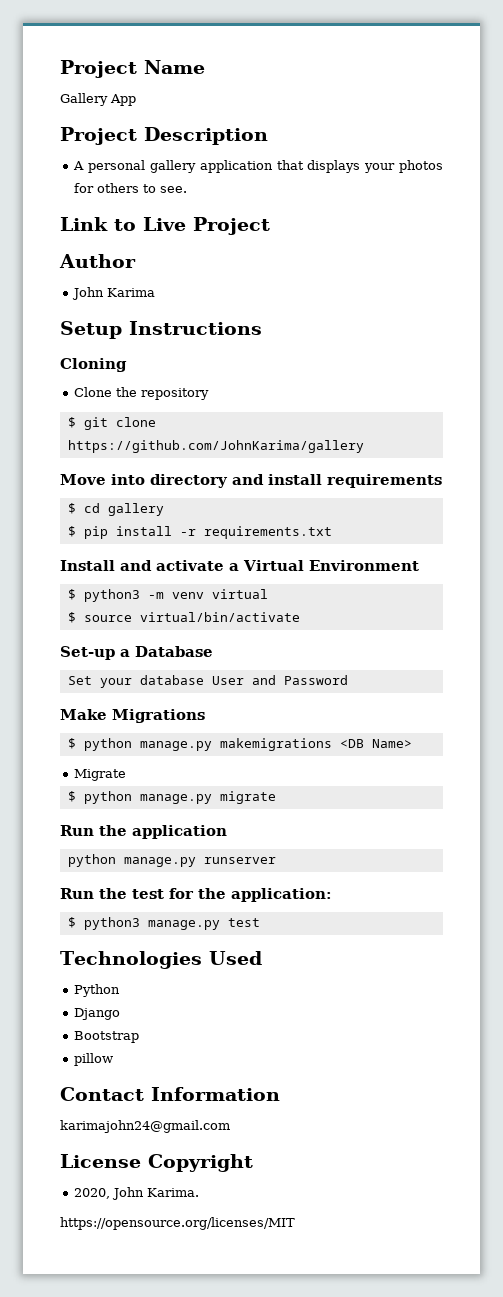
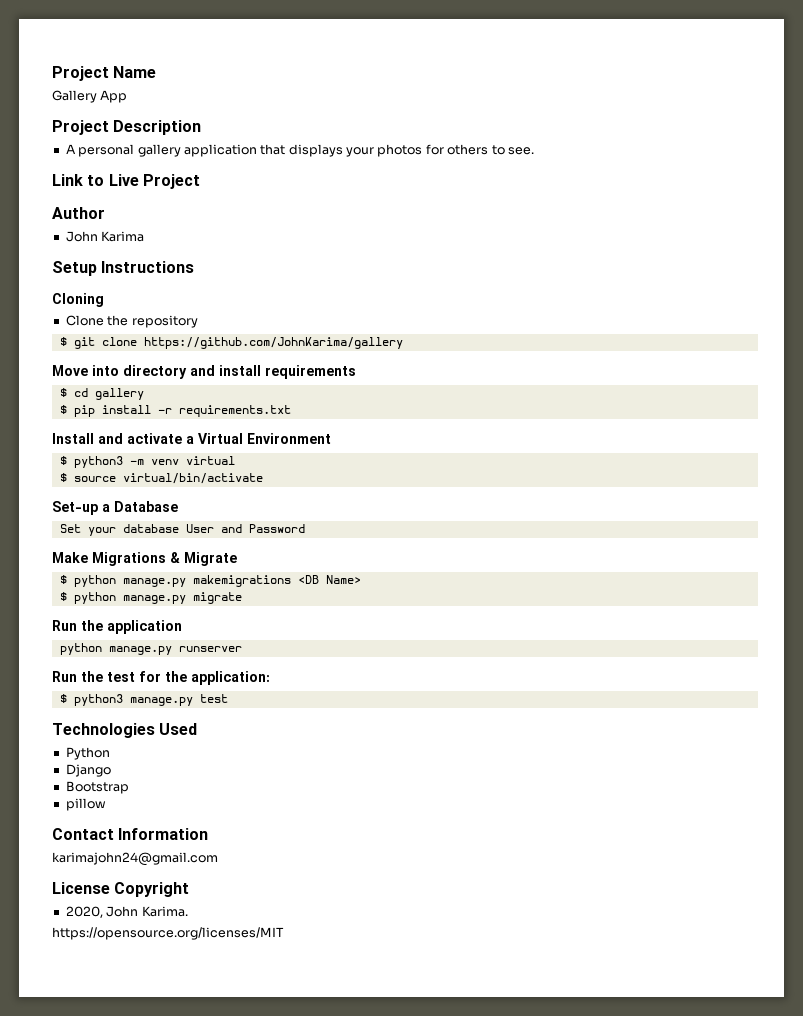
- Make Migrations
+ Make Migrations & Migrate
- Migrate

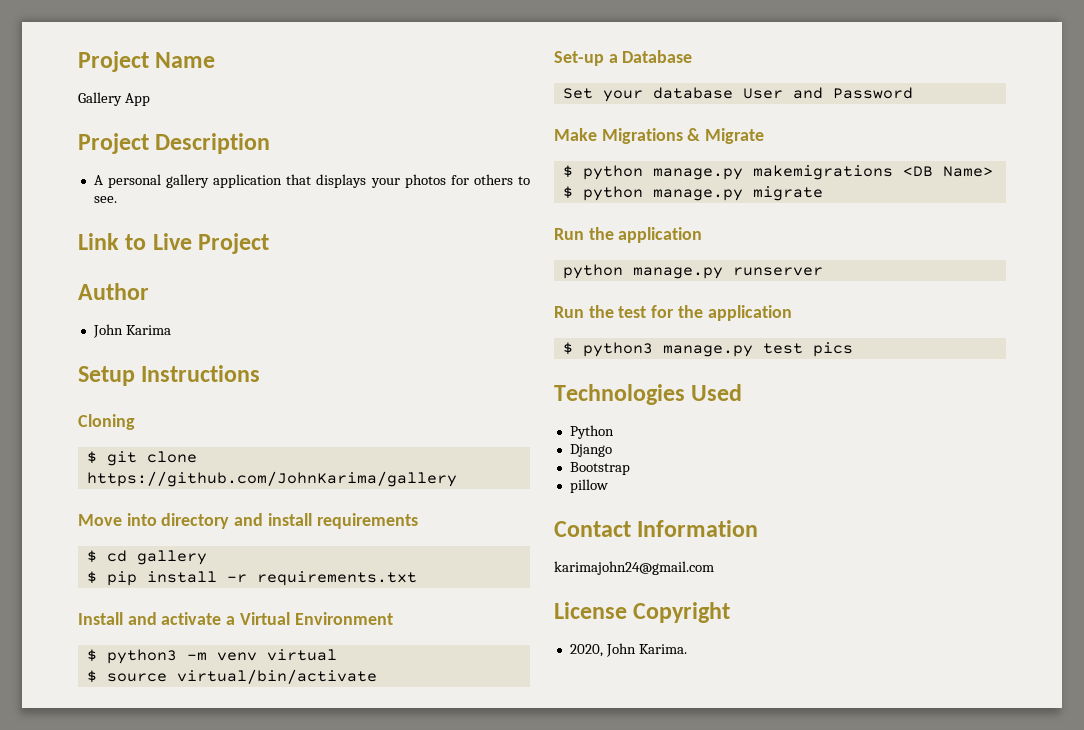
- Clone the repository
- Run the test for the application:
+ Run the test for the application
- $ python3 manage.py test
+ $ python3 manage.py test pics
- https://opensource.org/licenses/MIT

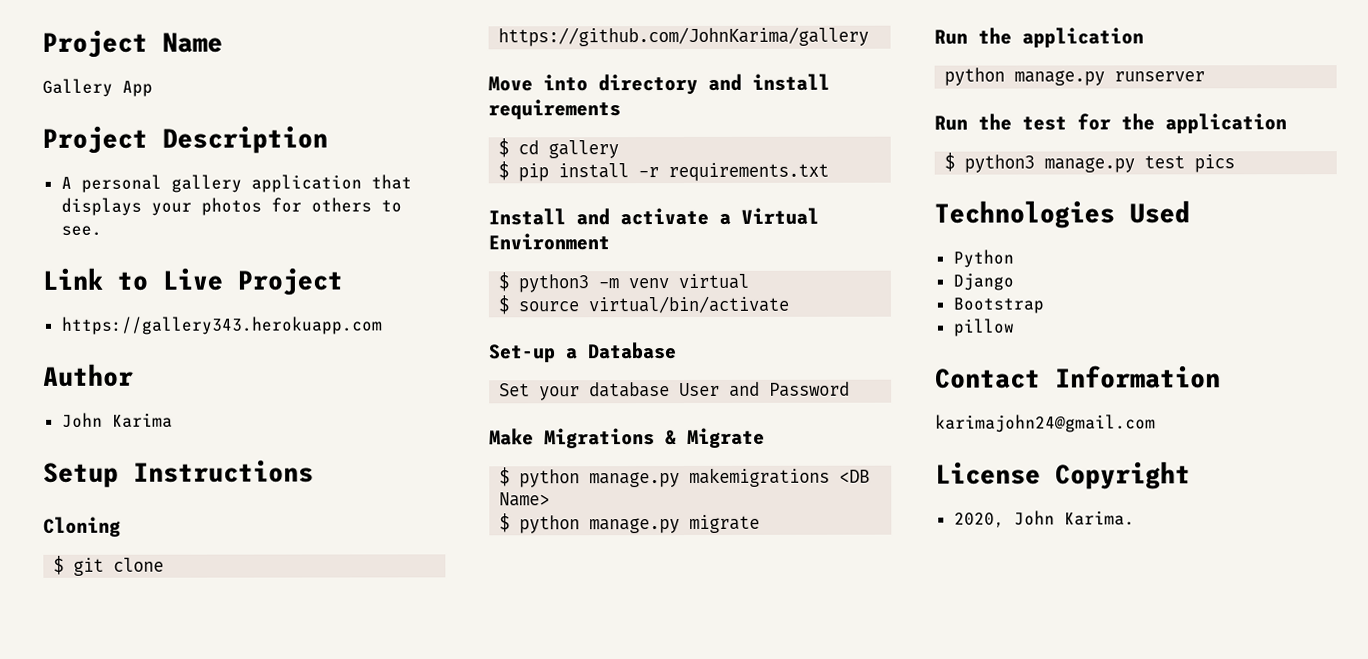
+ https://gallery343.herokuapp.com

